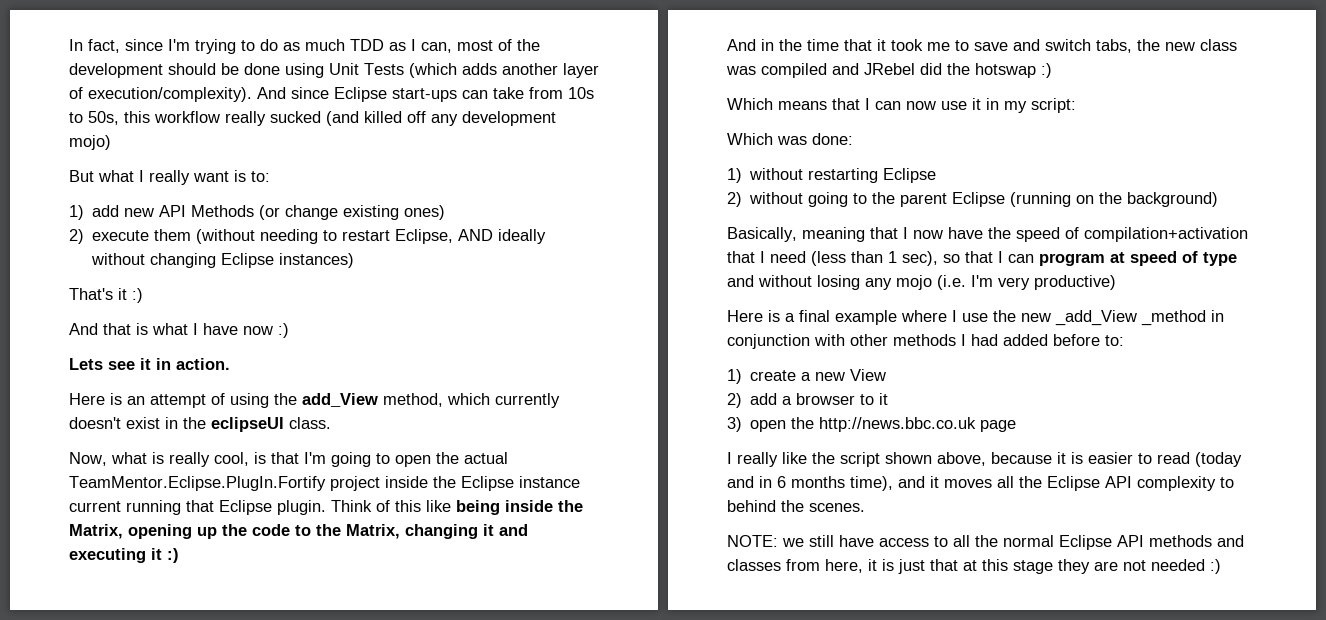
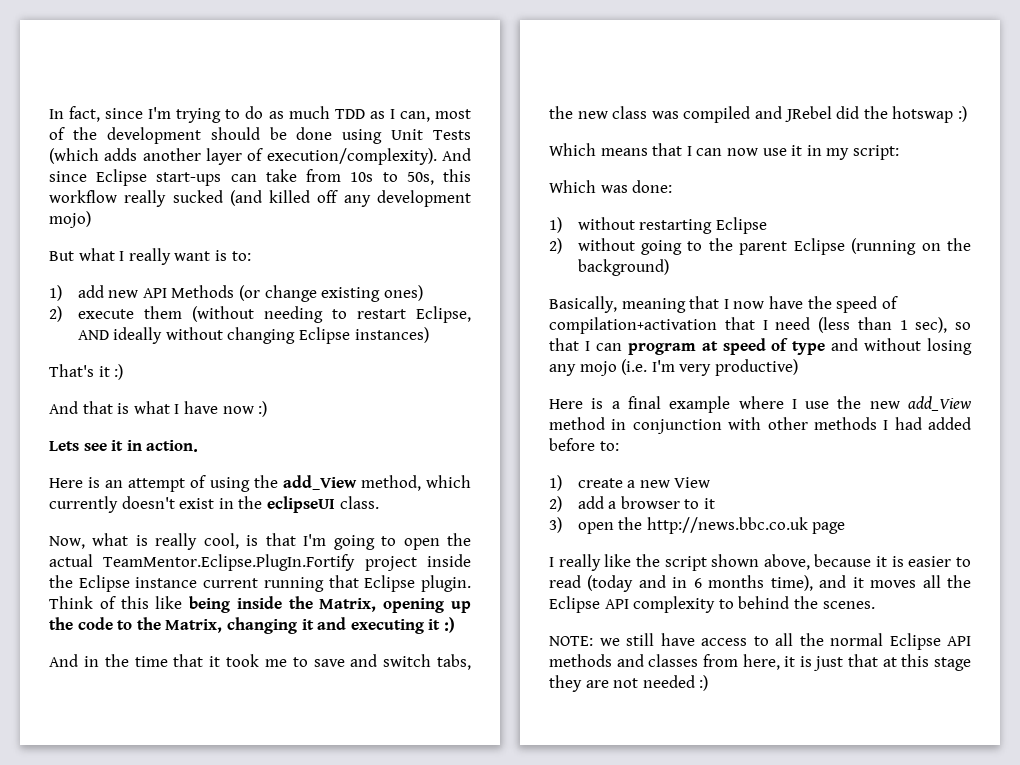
- Here is a final example where I use the new _add_View _method in conjunction with other methods I had added before to:
+ Here is a final example where I use the new add_View method in conjunction with other methods I had added before to:

